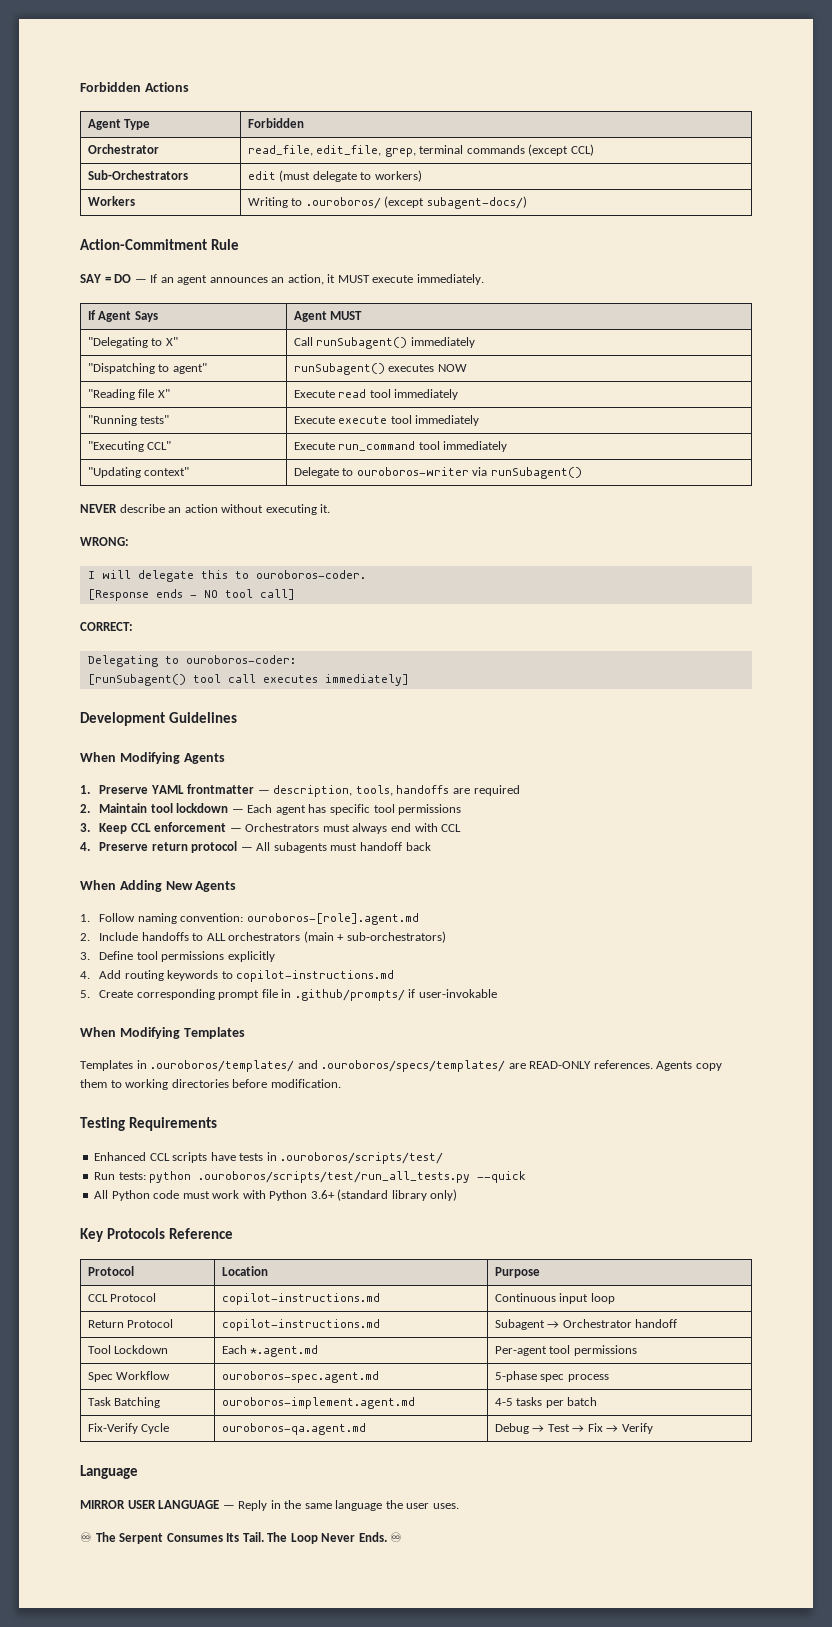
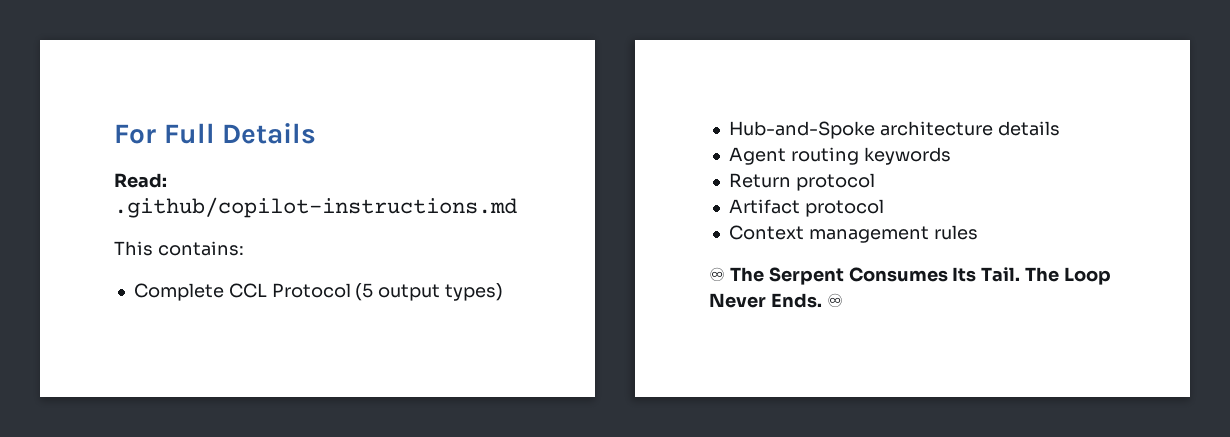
- Forbidden Actions
- Agent Type | Forbidden
- Orchestrator | read_file, edit_file, grep, terminal commands (except CCL)
- Sub-Orchestrators | edit (must delegate to workers)
- Workers | Writing to .ouroboros/ (except subagent-docs/)
- Action-Commitment Rule
- SAY = DO — If an agent announces an action, it MUST execute immediately.
- If Agent Says | Agent MUST
- "Delegating to X" | Call runSubagent() immediately
- "Dispatching to agent" | runSubagent() executes NOW
- "Reading file X" | Execute read tool immediately
- "Running tests" | Execute execute tool immediately
- "Executing CCL" | Execute run_command tool immediately
- "Updating context" | Delegate to ouroboros-writer via runSubagent()
- NEVER describe an action without executing it.
- WRONG:
- I will delegate this to ouroboros-coder.
- [Response ends - NO tool call]
- CORRECT:
- Delegating to ouroboros-coder:
- [runSubagent() tool call executes immediately]
- Development Guidelines
- When Modifying Agents
- 1. Preserve YAML frontmatter — description, tools, handoffs are required
- 2. Maintain tool lockdown — Each agent has specific tool permissions
- 3. Keep CCL enforcement — Orchestrators must always end with CCL
- 4. Preserve return protocol — All subagents must handoff back
- When Adding New Agents
- 1. Follow naming convention: ouroboros-[role].agent.md
- 2. Include handoffs to ALL orchestrators (main + sub-orchestrators)
- 3. Define tool permissions explicitly
- 4. Add routing keywords to copilot-instructions.md
- 5. Create corresponding prompt file in .github/prompts/ if user-invokable
- When Modifying Templates
- Templates in .ouroboros/templates/ and .ouroboros/specs/templates/ are READ-ONLY references. Agents copy them to working directories before modification.
- Testing Requirements
- Enhanced CCL scripts have tests in .ouroboros/scripts/test/
- Run tests: python .ouroboros/scripts/test/run_all_tests.py --quick
- All Python code must work with Python 3.6+ (standard library only)
- Key Protocols Reference
- Protocol | Location | Purpose
- CCL Protocol | copilot-instructions.md | Continuous input loop
- Return Protocol | copilot-instructions.md | Subagent → Orchestrator handoff
- Tool Lockdown | Each *.agent.md | Per-agent tool permissions
- Spec Workflow | ouroboros-spec.agent.md | 5-phase spec process
- Task Batching | ouroboros-implement.agent.md | 4-5 tasks per batch
- Fix-Verify Cycle | ouroboros-qa.agent.md | Debug → Test → Fix → Verify
- Language
- MIRROR USER LANGUAGE — Reply in the same language the user uses.
+ For Full Details
+ Read: .github/copilot-instructions.md
+ This contains:
+ Complete CCL Protocol (5 output types)
+ Hub-and-Spoke architecture details
+ Agent routing keywords
+ Return protocol
+ Artifact protocol
+ Context management rules

